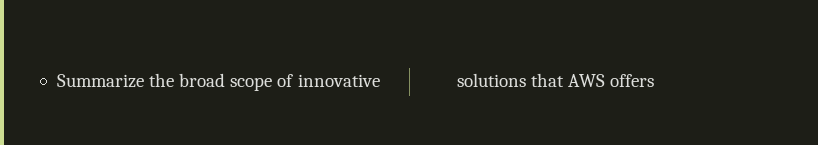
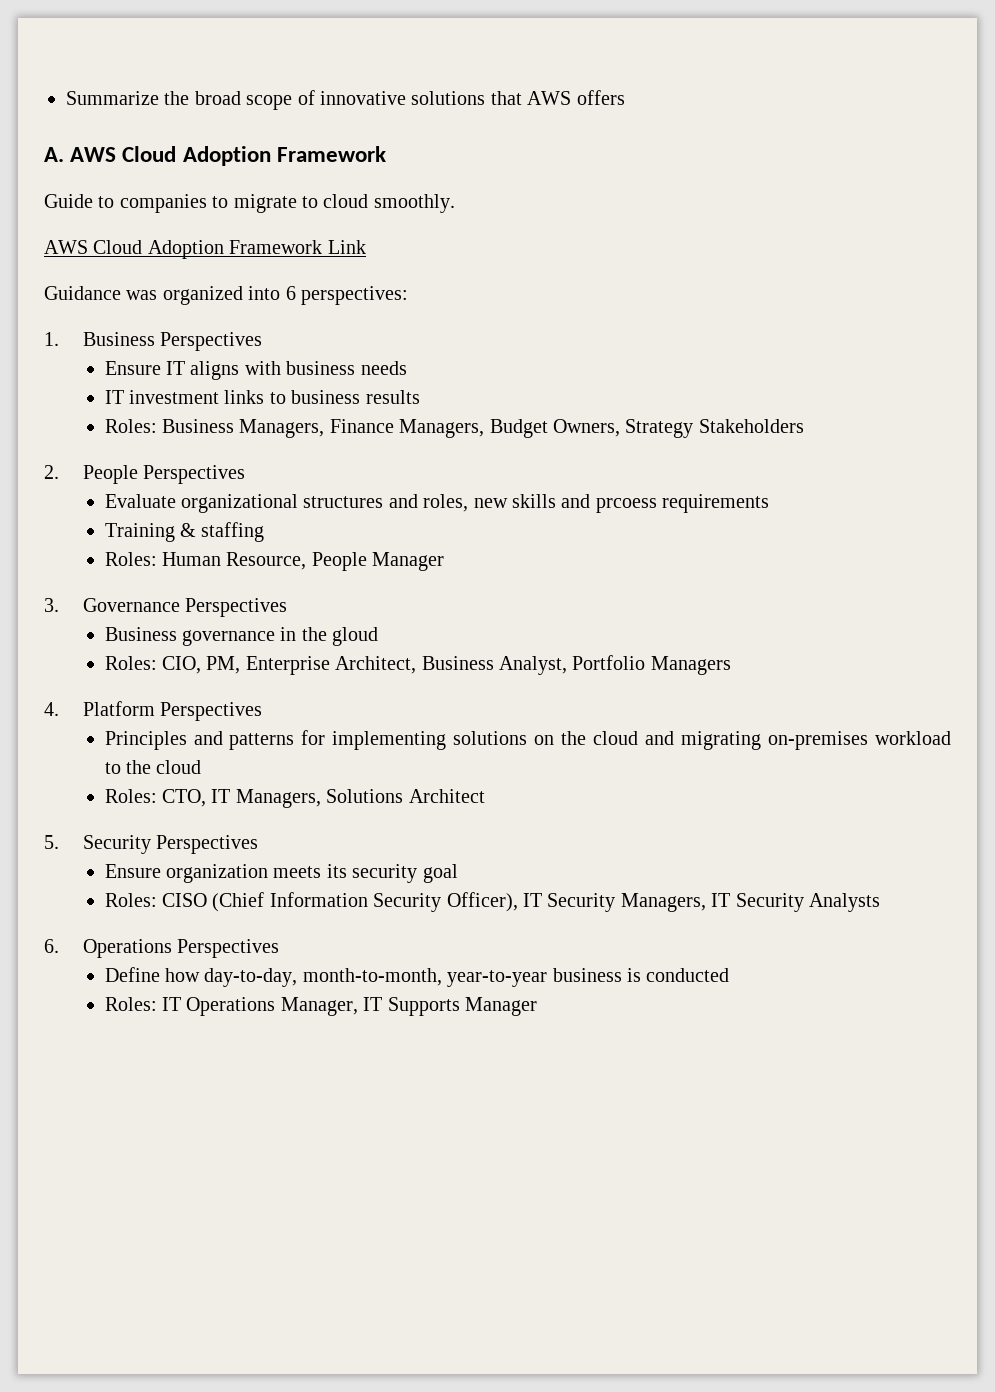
+ A. AWS Cloud Adoption Framework
+ Guide to companies to migrate to cloud smoothly.
+ AWS Cloud Adoption Framework Link
+ Guidance was organized into 6 perspectives:
+ 1. Business Perspectives
+ Ensure IT aligns with business needs
+ IT investment links to business results
+ Roles: Business Managers, Finance Managers, Budget Owners, Strategy Stakeholders
+ 2. People Perspectives
+ Evaluate organizational structures and roles, new skills and prcoess requirements
+ Training & staffing
+ Roles: Human Resource, People Manager
+ 3. Governance Perspectives
+ Business governance in the gloud
+ Roles: CIO, PM, Enterprise Architect, Business Analyst, Portfolio Managers
+ 4. Platform Perspectives
+ Principles and patterns for implementing solutions on the cloud and migrating on-premises workload to the cloud
+ Roles: CTO, IT Managers, Solutions Architect
+ 5. Security Perspectives
+ Ensure organization meets its security goal
+ Roles: CISO (Chief Information Security Officer), IT Security Managers, IT Security Analysts
+ 6. Operations Perspectives
+ Define how day-to-day, month-to-month, year-to-year business is conducted
+ Roles: IT Operations Manager, IT Supports Manager

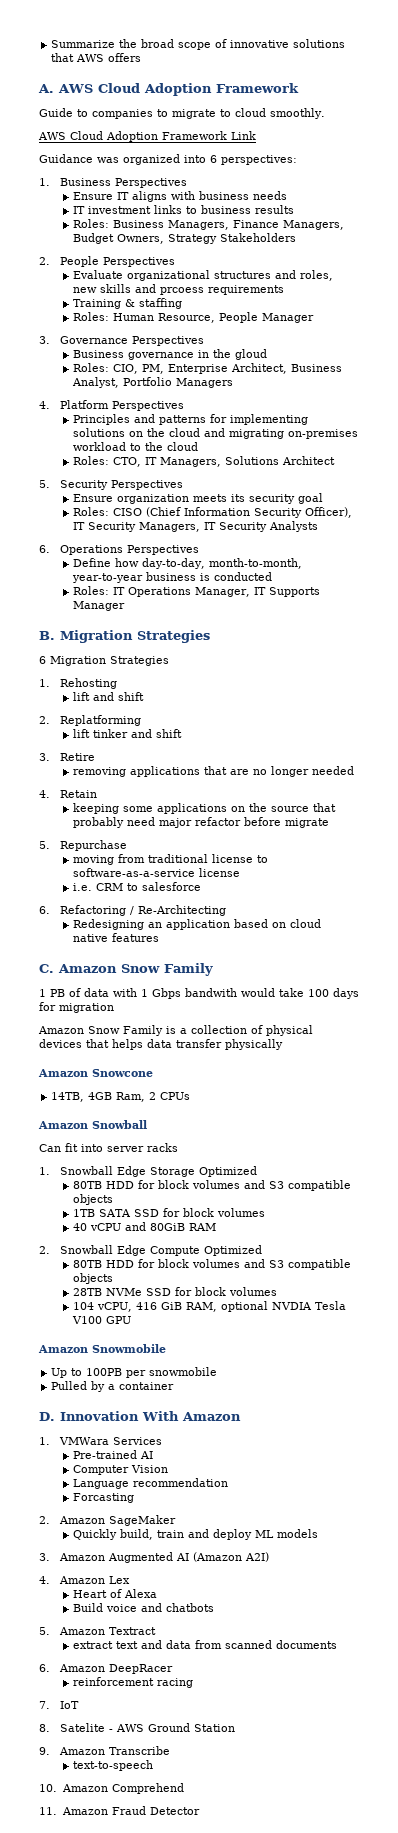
+ B. Migration Strategies
+ 6 Migration Strategies
+ 1. Rehosting
+ lift and shift
+ 2. Replatforming
+ lift tinker and shift
+ 3. Retire
+ removing applications that are no longer needed
+ 4. Retain
+ keeping some applications on the source that probably need major refactor before migrate
+ 5. Repurchase
+ moving from traditional license to software-as-a-service license
+ i.e. CRM to salesforce
+ 6. Refactoring / Re-Architecting
+ Redesigning an application based on cloud native features
+ C. Amazon Snow Family
+ 1 PB of data with 1 Gbps bandwith would take 100 days for migration
+ Amazon Snow Family is a collection of physical devices that helps data transfer physically
+ Amazon Snowcone
+ 14TB, 4GB Ram, 2 CPUs
+ Amazon Snowball
+ Can fit into server racks
+ 1. Snowball Edge Storage Optimized
+ 80TB HDD for block volumes and S3 compatible objects
+ 1TB SATA SSD for block volumes
+ 40 vCPU and 80GiB RAM
+ 2. Snowball Edge Compute Optimized
+ 80TB HDD for block volumes and S3 compatible objects
+ 28TB NVMe SSD for block volumes
+ 104 vCPU, 416 GiB RAM, optional NVDIA Tesla V100 GPU
+ Amazon Snowmobile
+ Up to 100PB per snowmobile
+ Pulled by a container
+ D. Innovation With Amazon
+ 1. VMWara Services
+ Pre-trained AI
+ Computer Vision
+ Language recommendation
+ Forcasting
+ 2. Amazon SageMaker
+ Quickly build, train and deploy ML models
+ 3. Amazon Augmented AI (Amazon A2I)
+ 4. Amazon Lex
+ Heart of Alexa
+ Build voice and chatbots
+ 5. Amazon Textract
+ extract text and data from scanned documents
+ 6. Amazon DeepRacer
+ reinforcement racing
+ 7. IoT
+ 8. Satelite - AWS Ground Station
+ 9. Amazon Transcribe
+ text-to-speech
+ 10. Amazon Comprehend
+ 11. Amazon Fraud Detector

